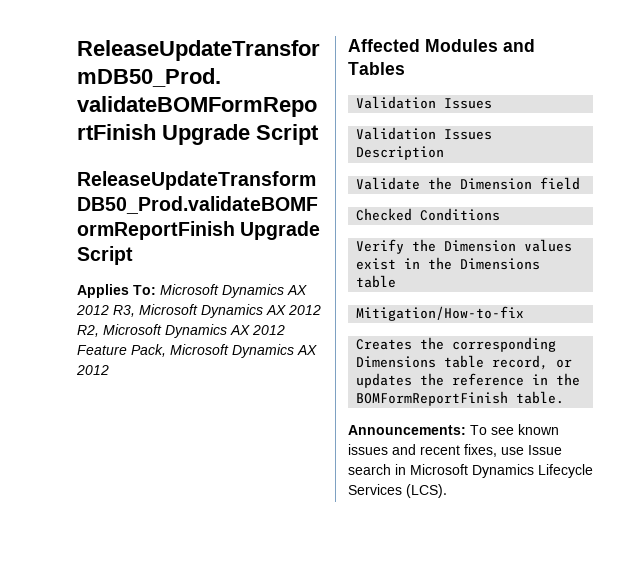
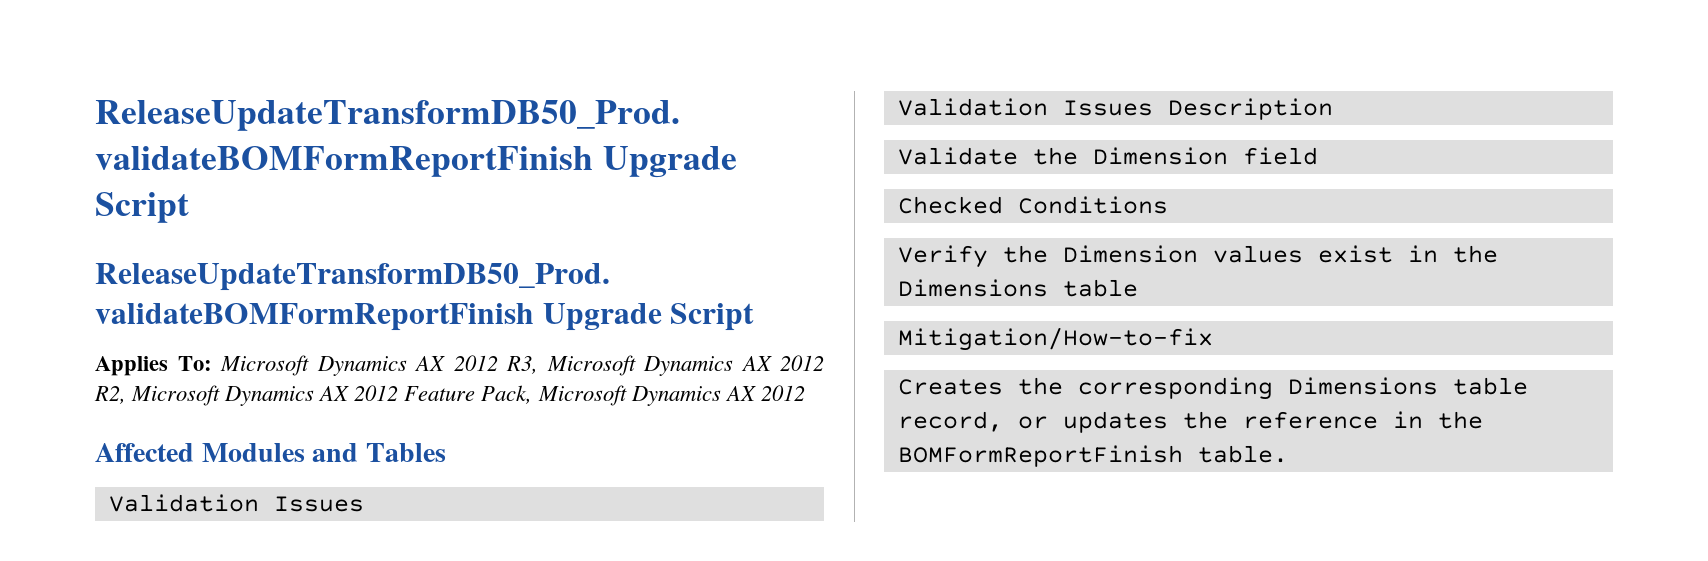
- Announcements: To see known issues and recent fixes, use Issue search in Microsoft Dynamics Lifecycle Services (LCS).

